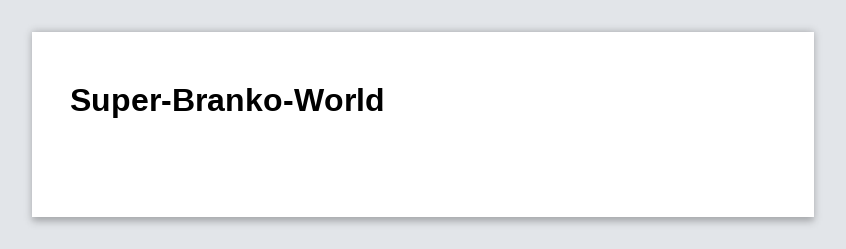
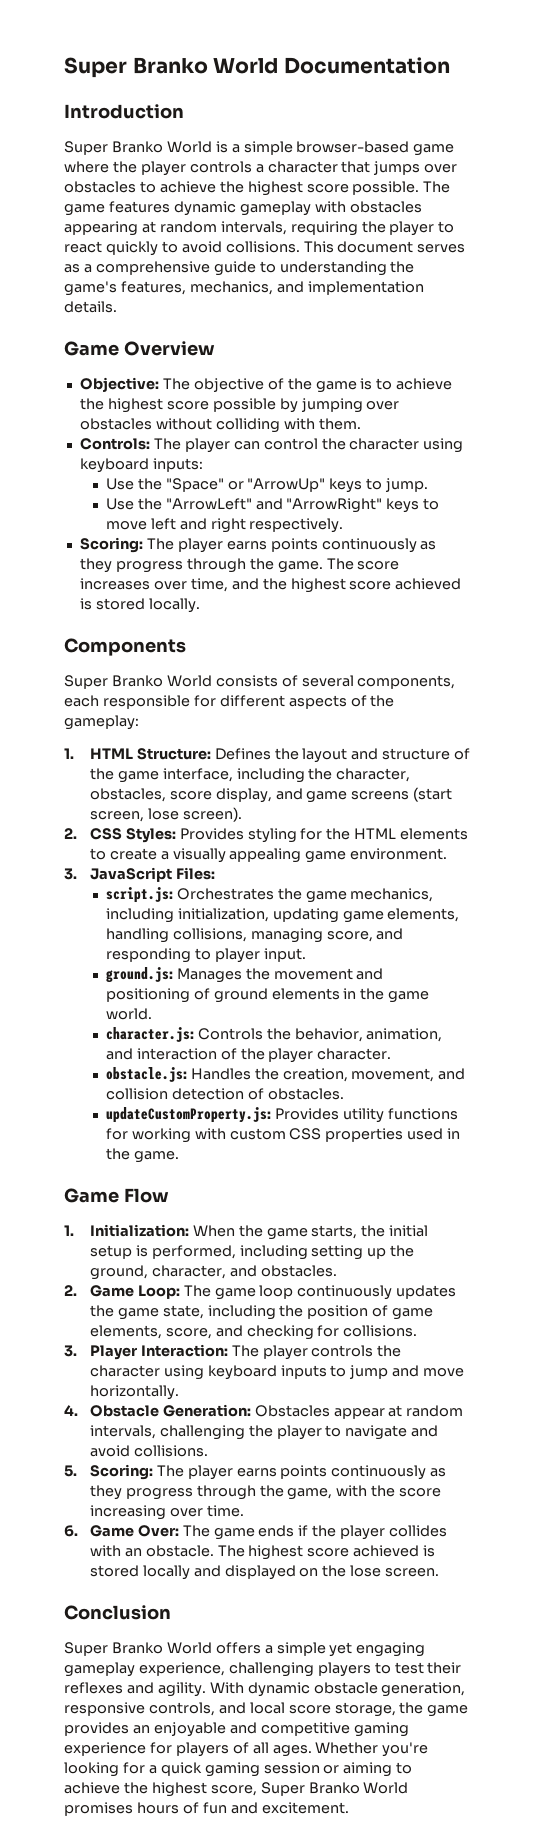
- Super-Branko-World
+ Super Branko World Documentation
+ Introduction
+ Super Branko World is a simple browser-based game where the player controls a character that jumps over obstacles to achieve the highest score possible. The game features dynamic gameplay with obstacles appearing at random intervals, requiring the player to react quickly to avoid collisions. This document serves as a comprehensive guide to understanding the game's features, mechanics, and implementation details.
+ Game Overview
+ Objective: The objective of the game is to achieve the highest score possible by jumping over obstacles without colliding with them.
+ Controls: The player can control the character using keyboard inputs:
+ Use the "Space" or "ArrowUp" keys to jump.
+ Use the "ArrowLeft" and "ArrowRight" keys to move left and right respectively.
+ Scoring: The player earns points continuously as they progress through the game. The score increases over time, and the highest score achieved is stored locally.
+ Components
+ Super Branko World consists of several components, each responsible for different aspects of the gameplay:
+ 1. HTML Structure: Defines the layout and structure of the game interface, including the character, obstacles, score display, and game screens (start screen, lose screen).
+ 2. CSS Styles: Provides styling for the HTML elements to create a visually appealing game environment.
+ 3. JavaScript Files:
+ script.js: Orchestrates the game mechanics, including initialization, updating game elements, handling collisions, managing score, and responding to player input.
+ ground.js: Manages the movement and positioning of ground elements in the game world.
+ character.js: Controls the behavior, animation, and interaction of the player character.
+ obstacle.js: Handles the creation, movement, and collision detection of obstacles.
+ updateCustomProperty.js: Provides utility functions for working with custom CSS properties used in the game.
+ Game Flow
+ 1. Initialization: When the game starts, the initial setup is performed, including setting up the ground, character, and obstacles.
+ 2. Game Loop: The game loop continuously updates the game state, including the position of game elements, score, and checking for collisions.
+ 3. Player Interaction: The player controls the character using keyboard inputs to jump and move horizontally.
+ 4. Obstacle Generation: Obstacles appear at random intervals, challenging the player to navigate and avoid collisions.
+ 5. Scoring: The player earns points continuously as they progress through the game, with the score increasing over time.
+ 6. Game Over: The game ends if the player collides with an obstacle. The highest score achieved is stored locally and displayed on the lose screen.
+ Conclusion
+ Super Branko World offers a simple yet engaging gameplay experience, challenging players to test their reflexes and agility. With dynamic obstacle generation, responsive controls, and local score storage, the game provides an enjoyable and competitive gaming experience for players of all ages. Whether you're looking for a quick gaming session or aiming to achieve the highest score, Super Branko World promises hours of fun and excitement.

